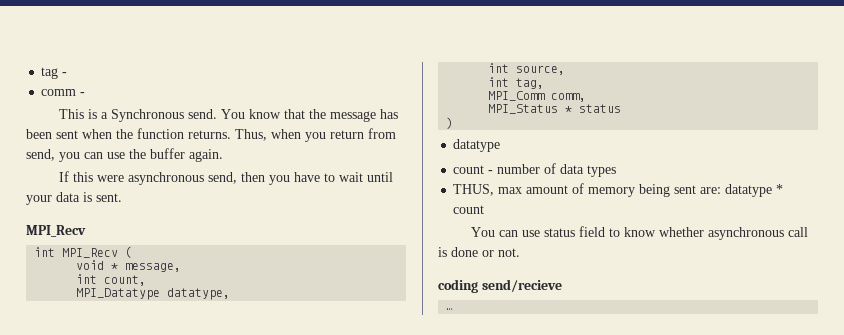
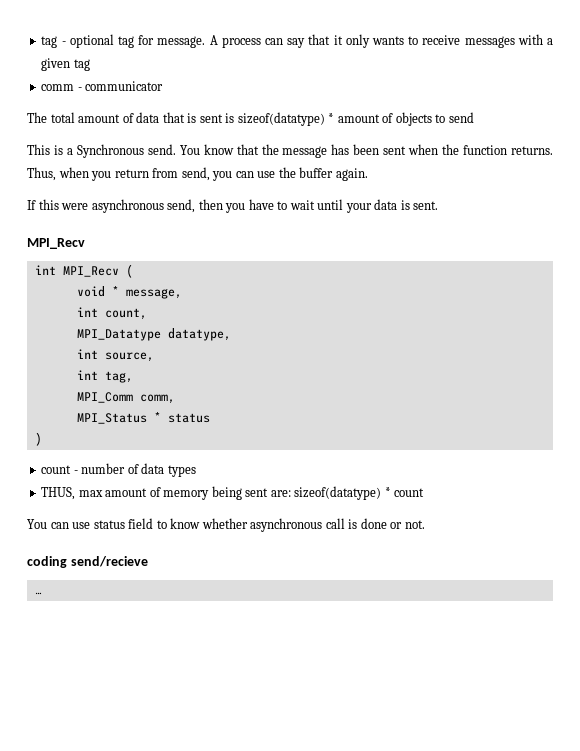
- tag -
- comm -
+ tag - optional tag for message. A process can say that it only wants to receive messages with a given tag
+ comm - communicator
+ The total amount of data that is sent is sizeof(datatype) * amount of objects to send
  )
- datatype
- THUS, max amount of memory being sent are: datatype * count
+ THUS, max amount of memory being sent are: sizeof(datatype) * count

